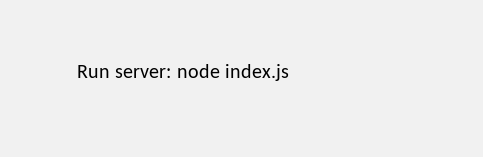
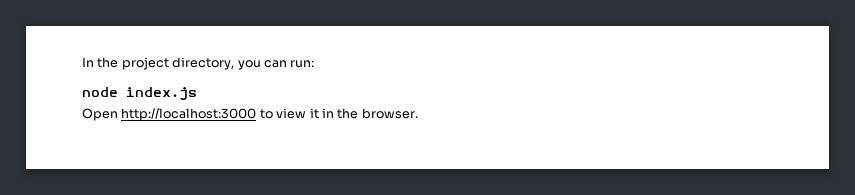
- Run server: node index.js
+ In the project directory, you can run:
+ node index.js
+ Open http://localhost:3000 to view it in the browser.

